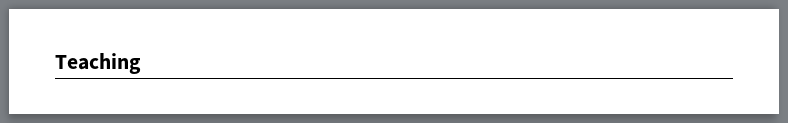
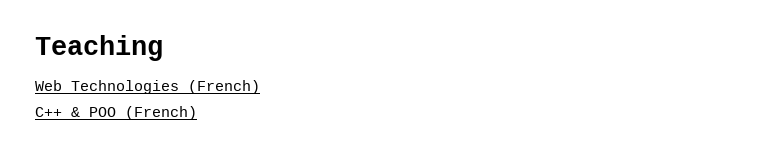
+ Web Technologies (French)
+ C++ & POO (French)

